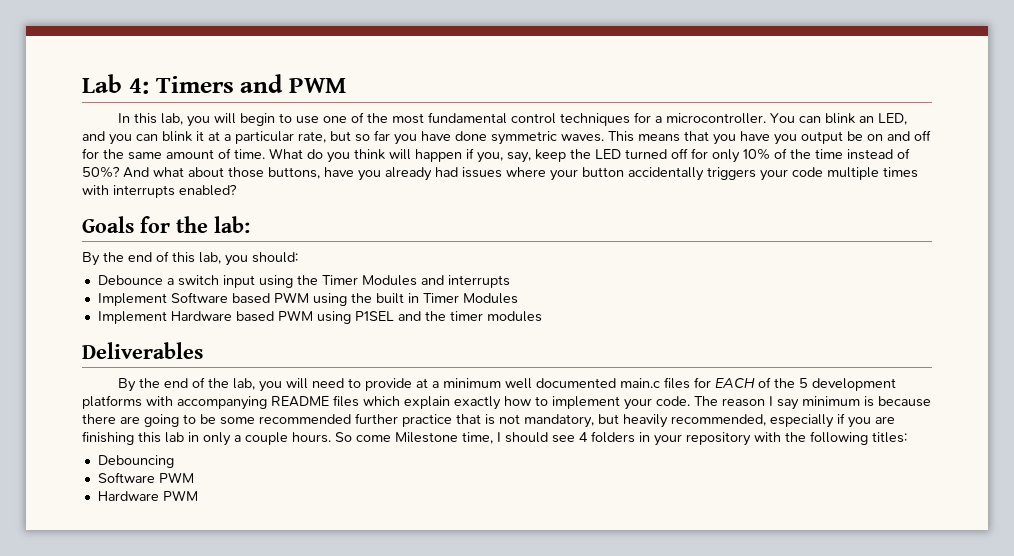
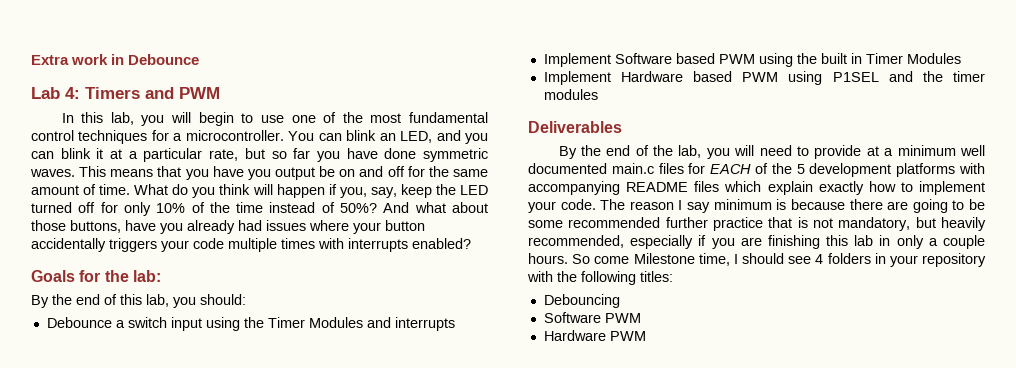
+ Extra work in Debounce

